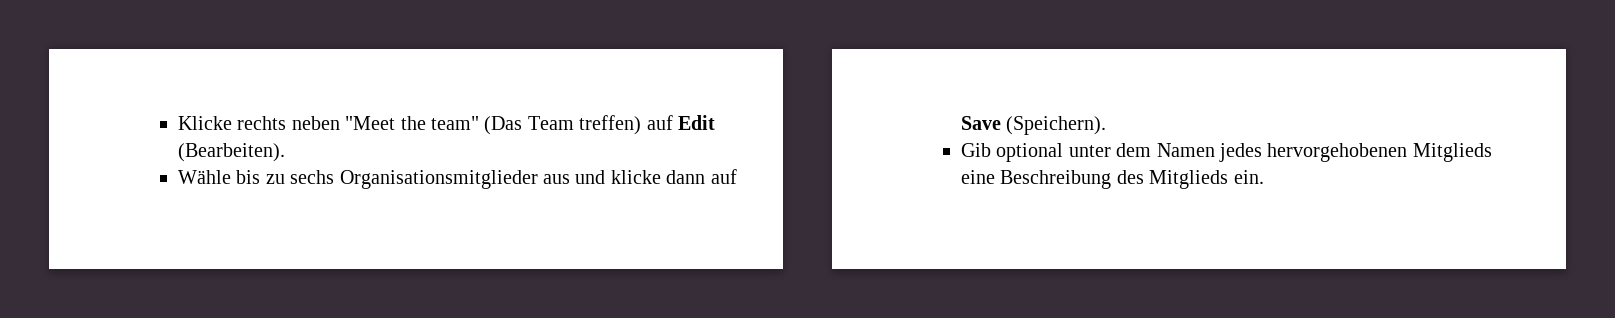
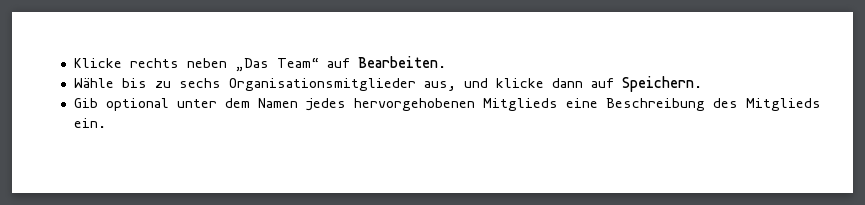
- Klicke rechts neben "Meet the team" (Das Team treffen) auf Edit (Bearbeiten).
+ Klicke rechts neben „Das Team“ auf Bearbeiten.
- Wähle bis zu sechs Organisationsmitglieder aus und klicke dann auf Save (Speichern).
+ Wähle bis zu sechs Organisationsmitglieder aus, und klicke dann auf Speichern.

